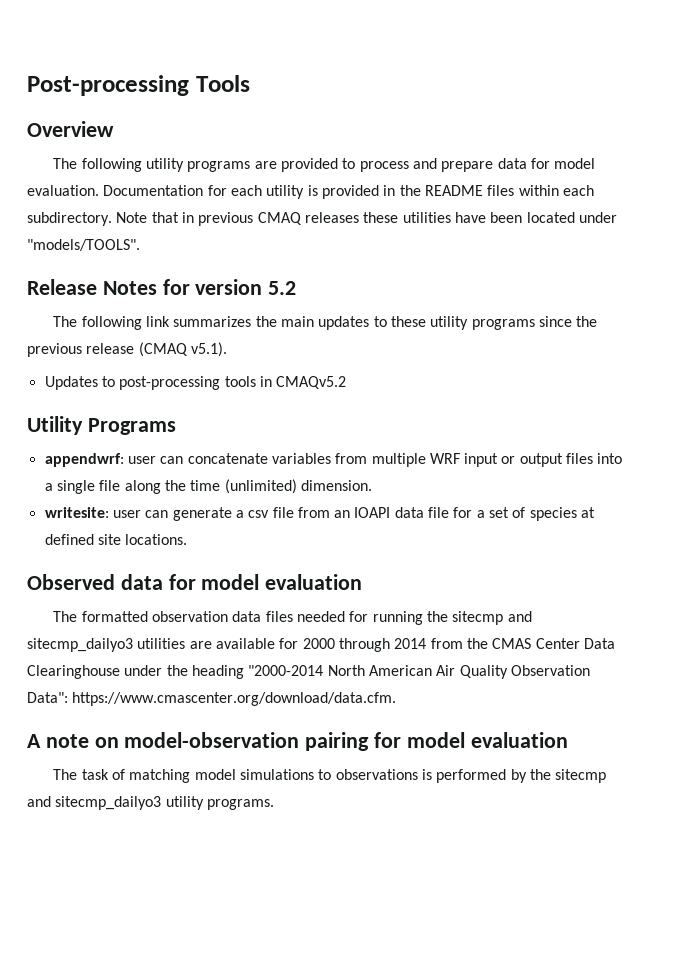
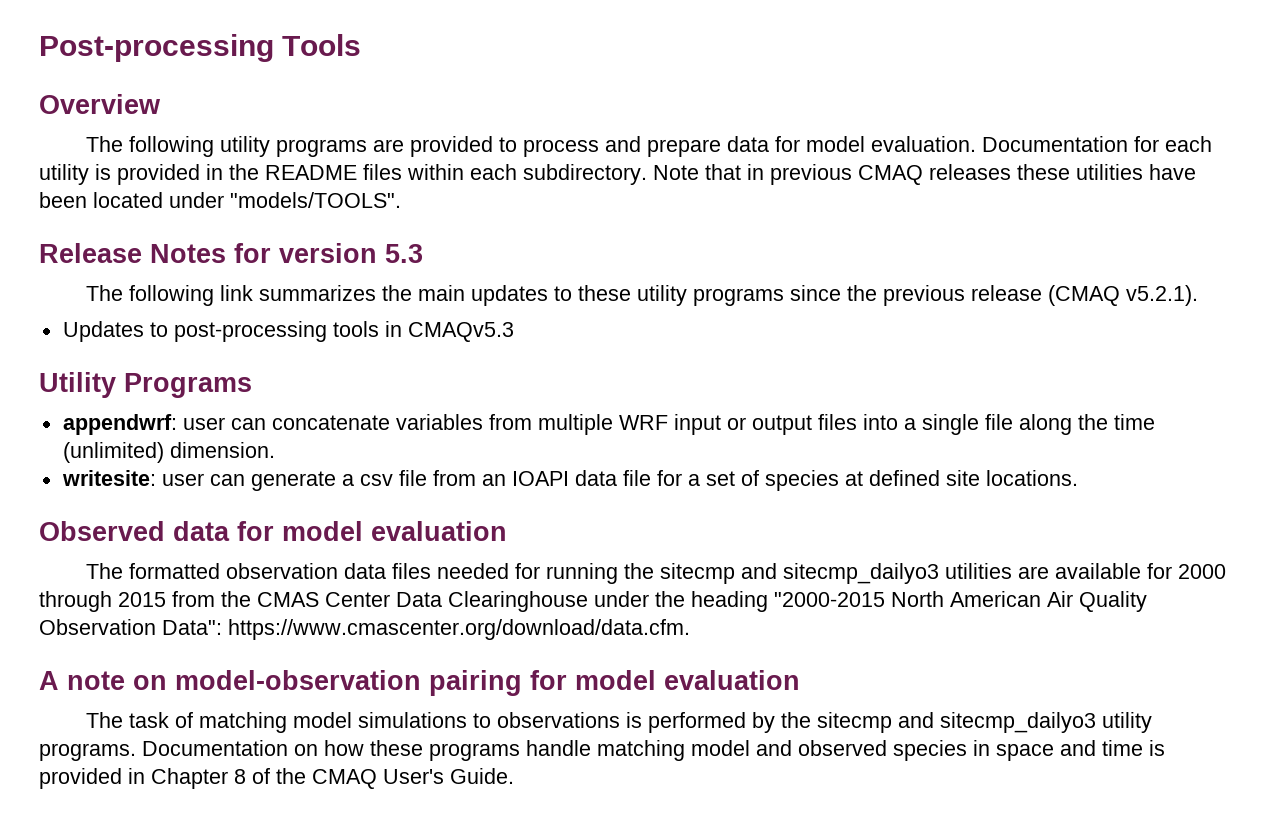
- Release Notes for version 5.2
+ Release Notes for version 5.3
- The following link summarizes the main updates to these utility programs since the previous release (CMAQ v5.1).
+ The following link summarizes the main updates to these utility programs since the previous release (CMAQ v5.2.1).
- Updates to post-processing tools in CMAQv5.2
+ Updates to post-processing tools in CMAQv5.3
- The formatted observation data files needed for running the sitecmp and sitecmp_dailyo3 utilities are available for 2000 through 2014 from the CMAS Center Data Clearinghouse under the heading "2000-2014 North American Air Quality Observation Data": https://www.cmascenter.org/download/data.cfm.
+ The formatted observation data files needed for running the sitecmp and sitecmp_dailyo3 utilities are available for 2000 through 2015 from the CMAS Center Data Clearinghouse under the heading "2000-2015 North American Air Quality Observation Data": https://www.cmascenter.org/download/data.cfm.
+ Documentation on how these programs handle matching model and observed species in space and time is provided in Chapter 8 of the CMAQ User's Guide.

